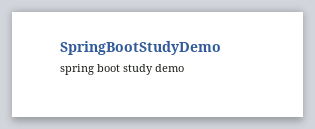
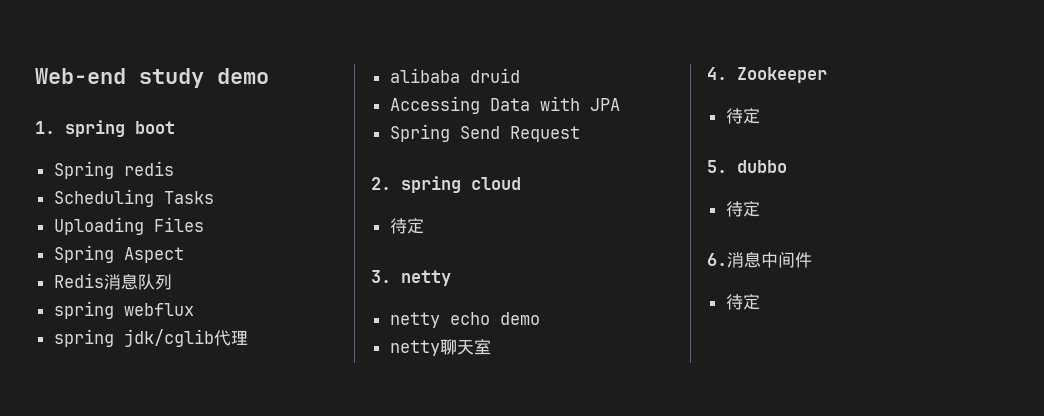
- SpringBootStudyDemo
- spring boot study demo
+ Web-end study demo
+ 1. spring boot
+ Spring redis
+ Scheduling Tasks
+ Uploading Files
+ Spring Aspect
+ Redis消息队列
+ spring webflux
+ spring jdk/cglib代理
+ alibaba druid
+ Accessing Data with JPA
+ Spring Send Request
+ 2. spring cloud
+ 待定
+ 3. netty
+ netty echo demo
+ netty聊天室
+ 4. Zookeeper
+ 待定
+ 5. dubbo
+ 待定
+ 6.消息中间件
+ 待定

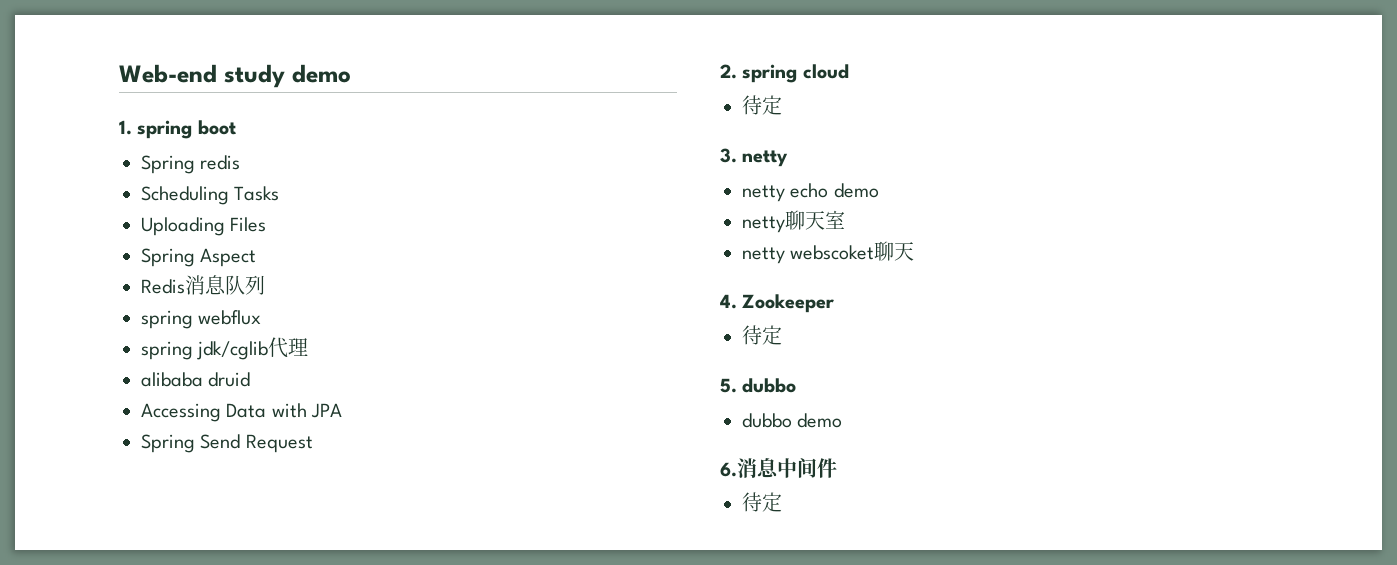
+ netty webscoket聊天
  5. dubbo
- 待定
+ dubbo demo

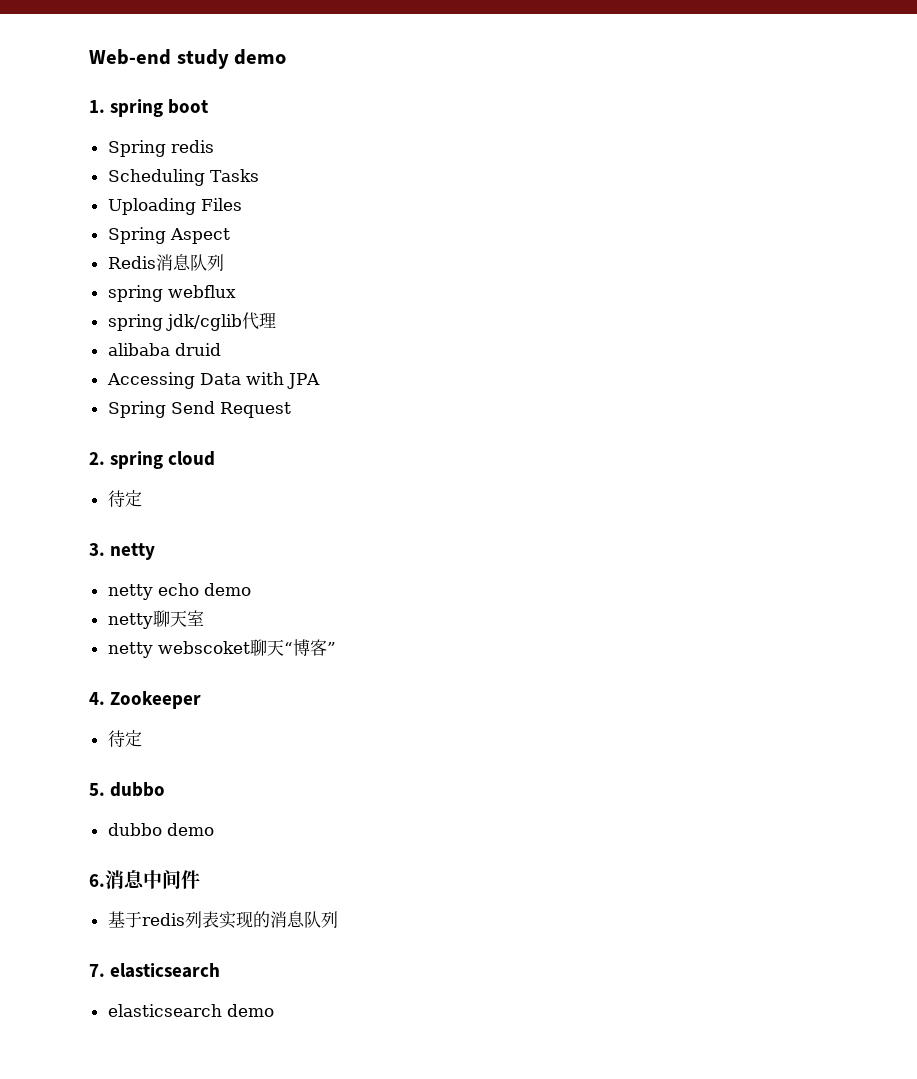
- netty webscoket聊天
+ netty webscoket聊天“博客”
  6.消息中间件
- 待定
+ 基于redis列表实现的消息队列
+ 7. elasticsearch
+ elasticsearch demo

